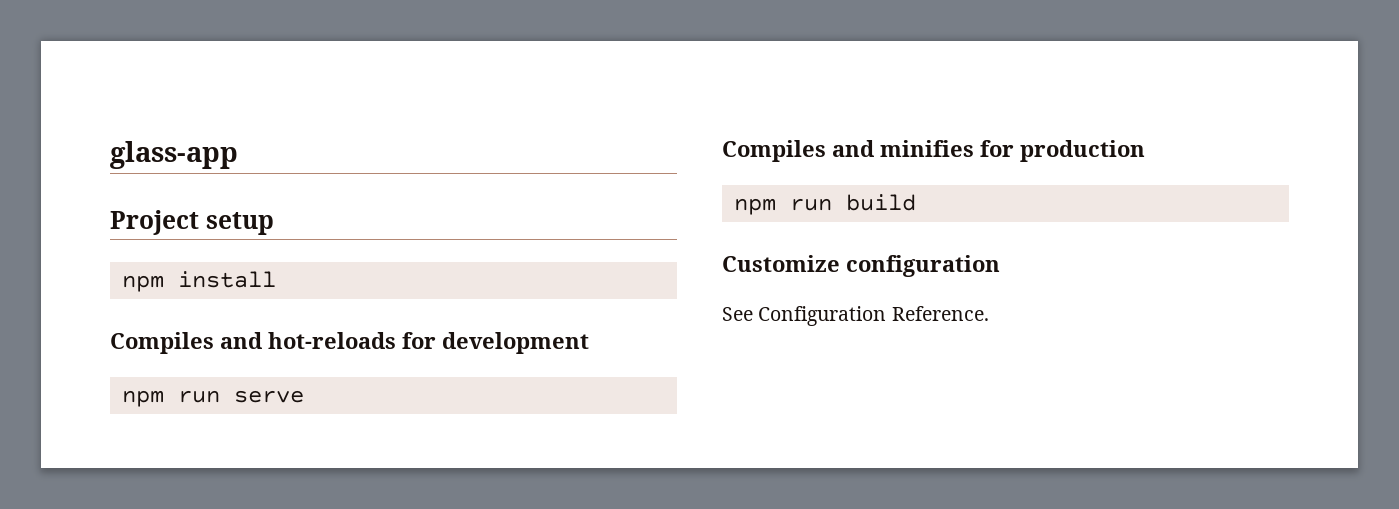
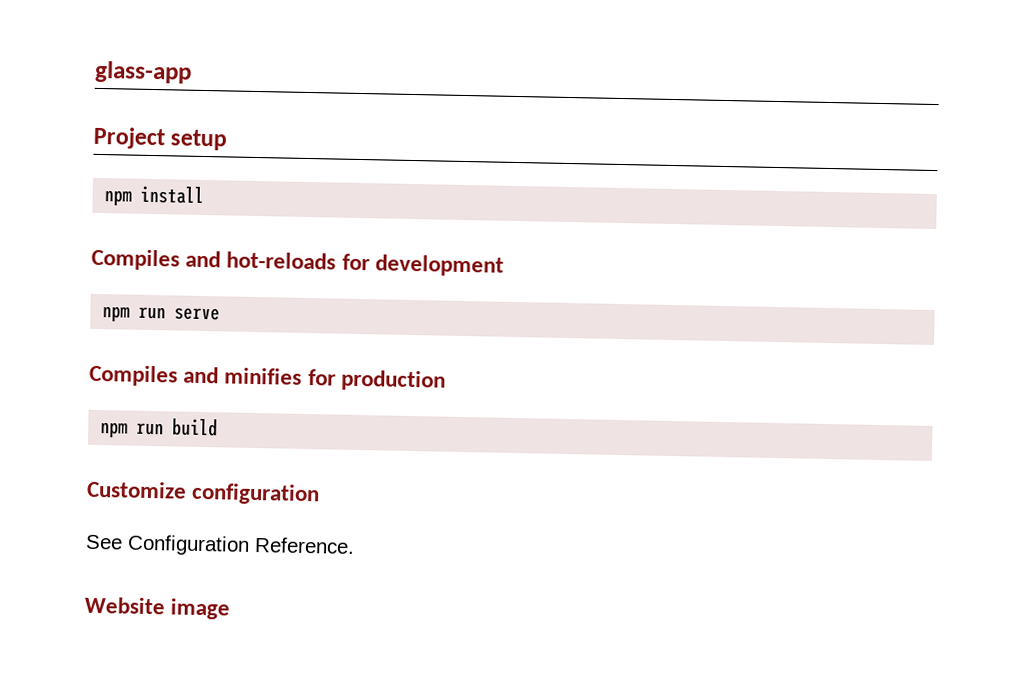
+ Website image

